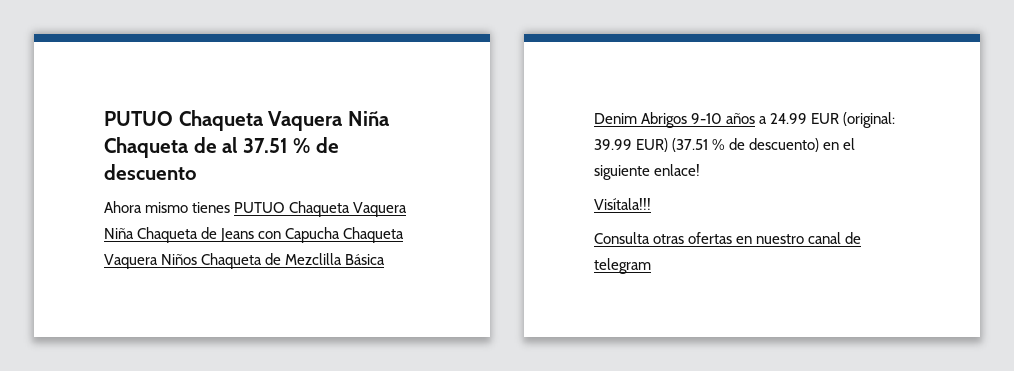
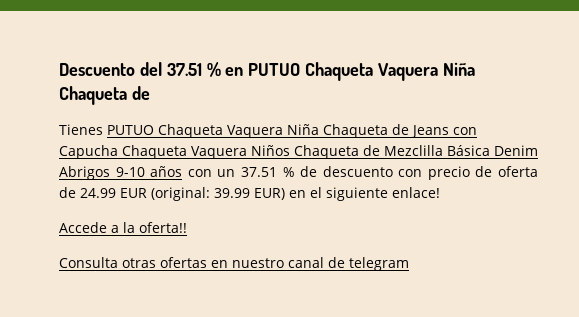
- PUTUO Chaqueta Vaquera Niña Chaqueta de al 37.51 % de descuento
- Ahora mismo tienes PUTUO Chaqueta Vaquera Niña Chaqueta de Jeans con Capucha Chaqueta Vaquera Niños Chaqueta de Mezclilla Básica Denim Abrigos 9-10 años a 24.99 EUR (original: 39.99 EUR) (37.51 % de descuento) en el siguiente enlace!
+ Descuento del 37.51 % en PUTUO Chaqueta Vaquera Niña Chaqueta de
+ Tienes PUTUO Chaqueta Vaquera Niña Chaqueta de Jeans con Capucha Chaqueta Vaquera Niños Chaqueta de Mezclilla Básica Denim Abrigos 9-10 años con un 37.51 % de descuento con precio de oferta de 24.99 EUR (original: 39.99 EUR) en el siguiente enlace!
- Visítala!!!
+ Accede a la oferta!!

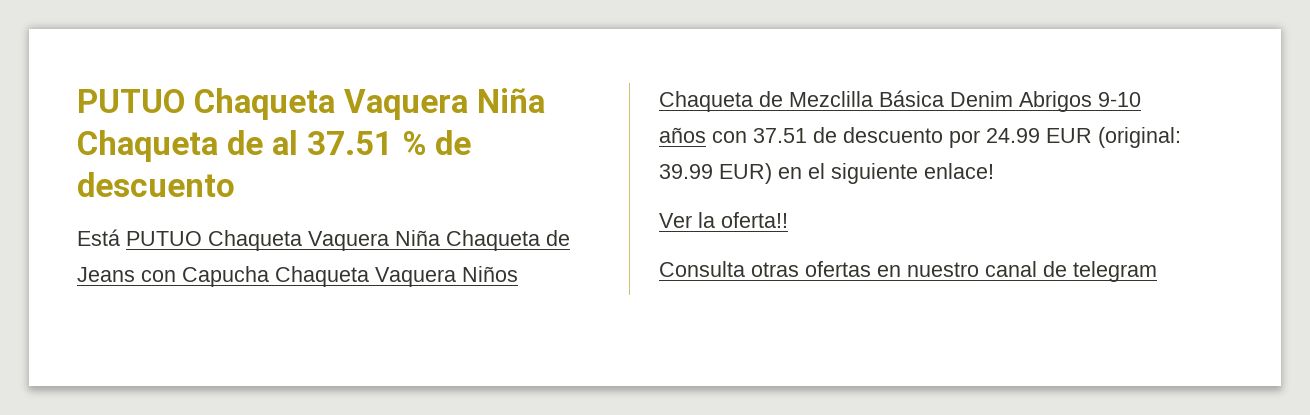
- Descuento del 37.51 % en PUTUO Chaqueta Vaquera Niña Chaqueta de
- Tienes PUTUO Chaqueta Vaquera Niña Chaqueta de Jeans con Capucha Chaqueta Vaquera Niños Chaqueta de Mezclilla Básica Denim Abrigos 9-10 años con un 37.51 % de descuento con precio de oferta de 24.99 EUR (original: 39.99 EUR) en el siguiente enlace!
+ PUTUO Chaqueta Vaquera Niña Chaqueta de al 37.51 % de descuento
+ Está PUTUO Chaqueta Vaquera Niña Chaqueta de Jeans con Capucha Chaqueta Vaquera Niños Chaqueta de Mezclilla Básica Denim Abrigos 9-10 años con 37.51 de descuento por 24.99 EUR (original: 39.99 EUR) en el siguiente enlace!
- Accede a la oferta!!
+ Ver la oferta!!

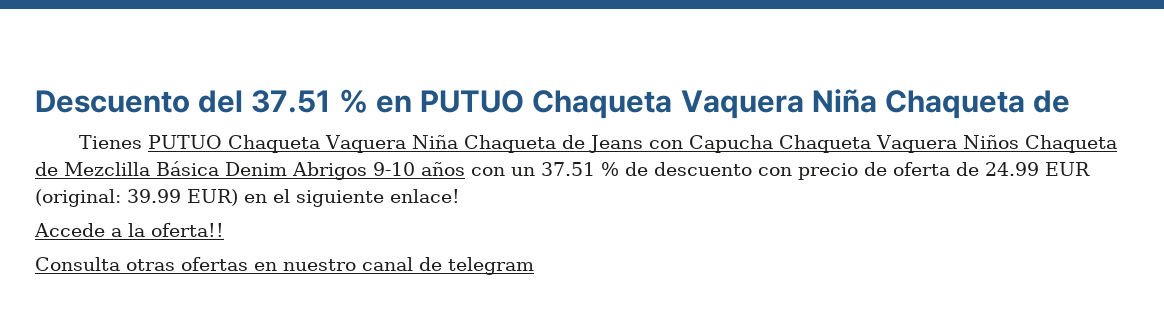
- PUTUO Chaqueta Vaquera Niña Chaqueta de al 37.51 % de descuento
- Está PUTUO Chaqueta Vaquera Niña Chaqueta de Jeans con Capucha Chaqueta Vaquera Niños Chaqueta de Mezclilla Básica Denim Abrigos 9-10 años con 37.51 de descuento por 24.99 EUR (original: 39.99 EUR) en el siguiente enlace!
+ Descuento del 37.51 % en PUTUO Chaqueta Vaquera Niña Chaqueta de
+ Tienes PUTUO Chaqueta Vaquera Niña Chaqueta de Jeans con Capucha Chaqueta Vaquera Niños Chaqueta de Mezclilla Básica Denim Abrigos 9-10 años con un 37.51 % de descuento con precio de oferta de 24.99 EUR (original: 39.99 EUR) en el siguiente enlace!
- Ver la oferta!!
+ Accede a la oferta!!

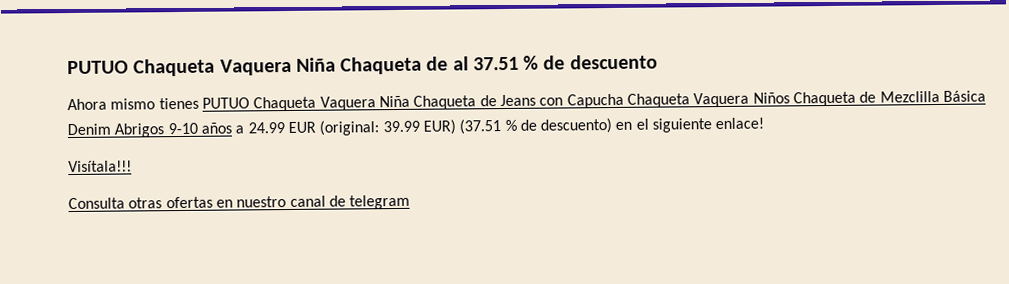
- Descuento del 37.51 % en PUTUO Chaqueta Vaquera Niña Chaqueta de
- Tienes PUTUO Chaqueta Vaquera Niña Chaqueta de Jeans con Capucha Chaqueta Vaquera Niños Chaqueta de Mezclilla Básica Denim Abrigos 9-10 años con un 37.51 % de descuento con precio de oferta de 24.99 EUR (original: 39.99 EUR) en el siguiente enlace!
+ PUTUO Chaqueta Vaquera Niña Chaqueta de al 37.51 % de descuento
+ Ahora mismo tienes PUTUO Chaqueta Vaquera Niña Chaqueta de Jeans con Capucha Chaqueta Vaquera Niños Chaqueta de Mezclilla Básica Denim Abrigos 9-10 años a 24.99 EUR (original: 39.99 EUR) (37.51 % de descuento) en el siguiente enlace!
- Accede a la oferta!!
+ Visítala!!!

